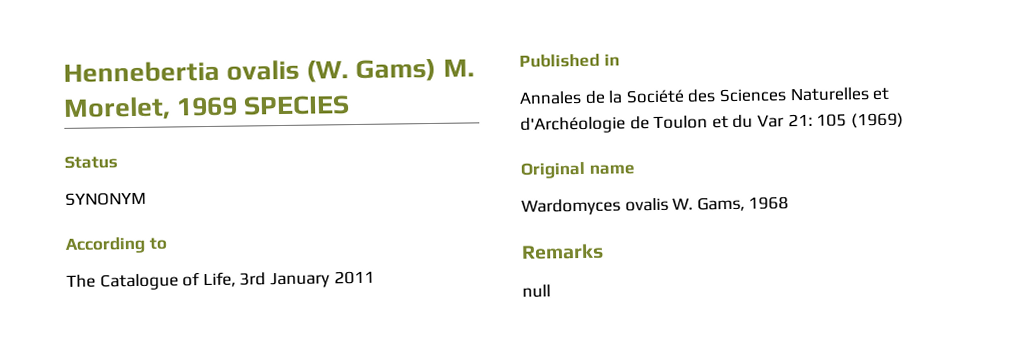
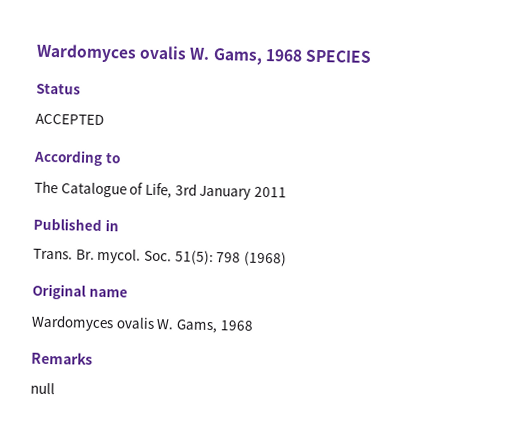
- Hennebertia ovalis (W. Gams) M. Morelet, 1969 SPECIES
+ Wardomyces ovalis W. Gams, 1968 SPECIES
- SYNONYM
+ ACCEPTED
- Annales de la Société des Sciences Naturelles et d'Archéologie de Toulon et du Var 21: 105 (1969)
+ Trans. Br. mycol. Soc. 51(5): 798 (1968)

